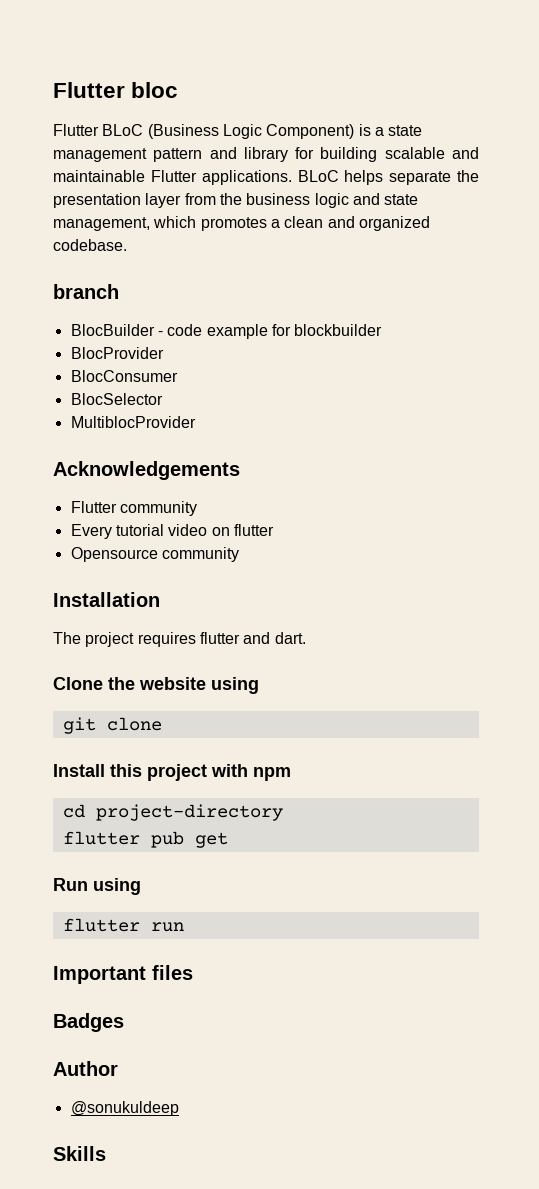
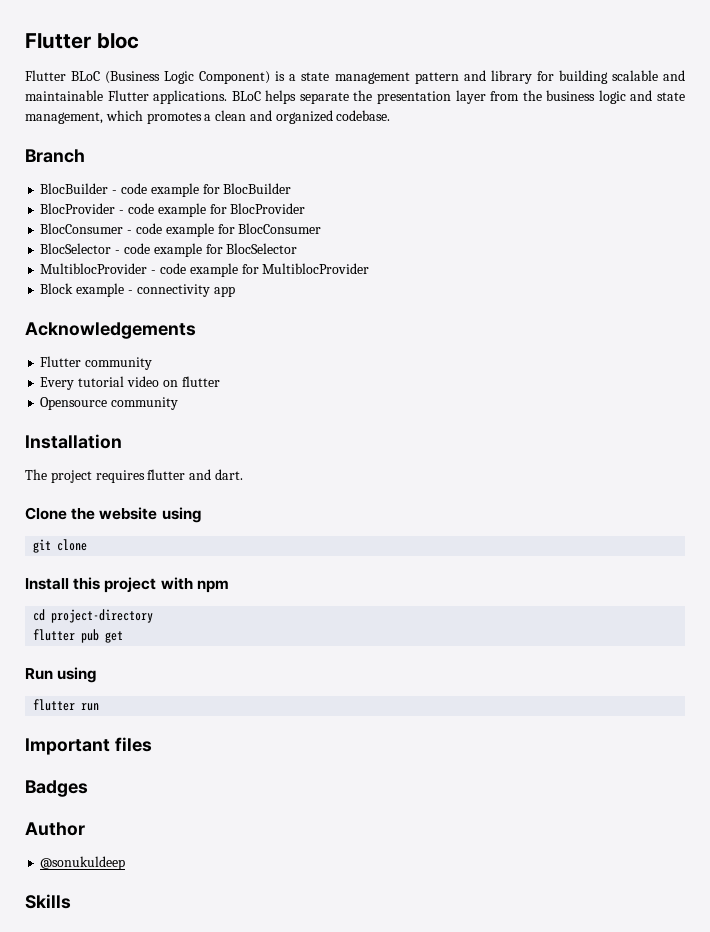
- branch
+ Branch
- BlocBuilder - code example for blockbuilder
- BlocProvider
- BlocConsumer
- BlocSelector
- MultiblocProvider
+ BlocBuilder - code example for BlocBuilder
+ BlocProvider - code example for BlocProvider
+ BlocConsumer - code example for BlocConsumer
+ BlocSelector - code example for BlocSelector
+ MultiblocProvider - code example for MultiblocProvider
+ Block example - connectivity app

